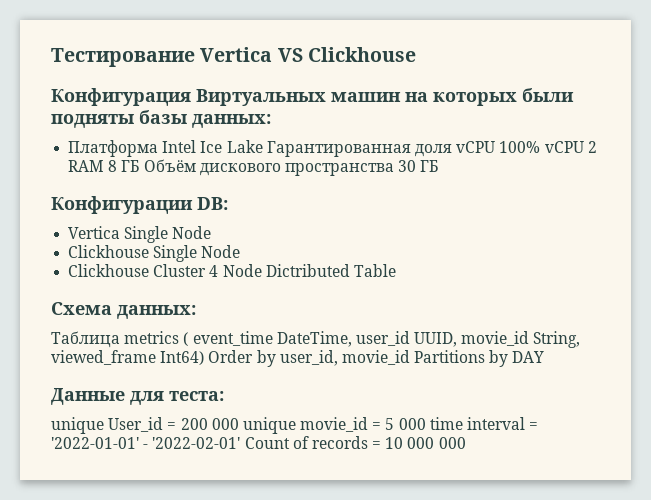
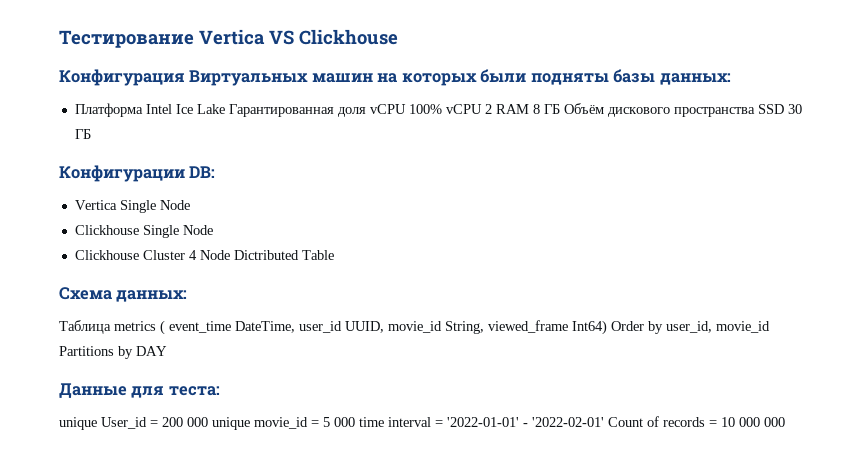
- Платформа Intel Ice Lake Гарантированная доля vCPU 100% vCPU 2 RAM 8 ГБ Объём дискового пространства 30 ГБ
+ Платформа Intel Ice Lake Гарантированная доля vCPU 100% vCPU 2 RAM 8 ГБ Объём дискового пространства SSD 30 ГБ

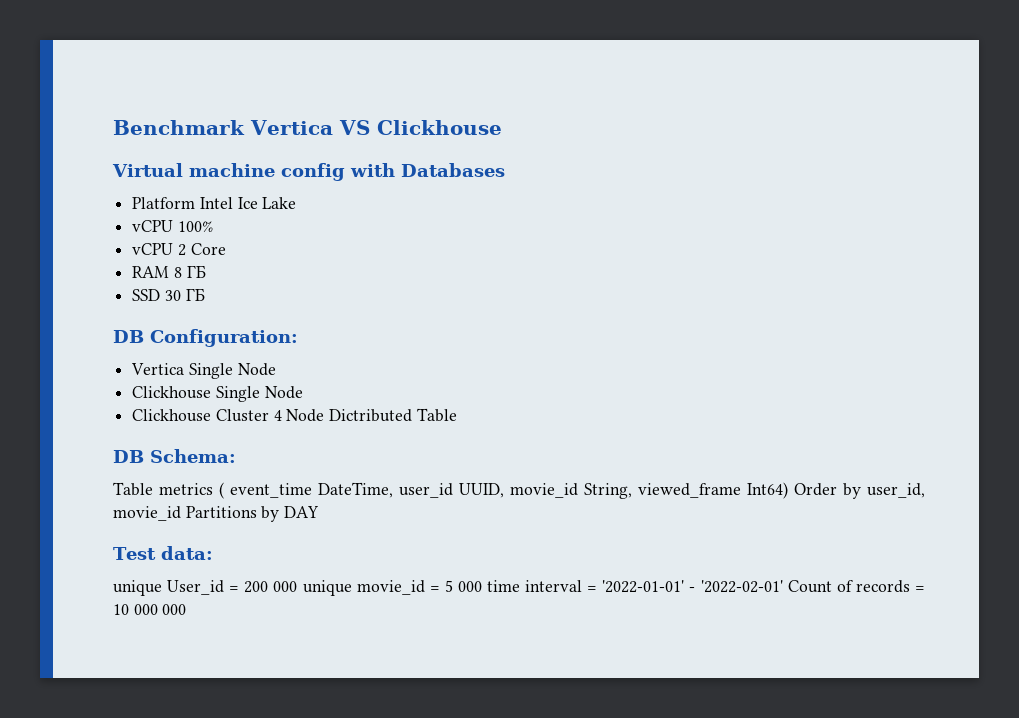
- Тестирование Vertica VS Clickhouse
+ Benchmark Vertica VS Clickhouse
- Конфигурация Виртуальных машин на которых были подняты базы данных:
- Платформа Intel Ice Lake Гарантированная доля vCPU 100% vCPU 2 RAM 8 ГБ Объём дискового пространства SSD 30 ГБ
+ Virtual machine config with Databases
+ Platform Intel Ice Lake
+ vCPU 100%
+ vCPU 2 Core
+ RAM 8 ГБ
+ SSD 30 ГБ
- Конфигурации DB:
+ DB Configuration:
- Схема данных:
- Таблица metrics ( event_time DateTime, user_id UUID, movie_id String, viewed_frame Int64) Order by user_id, movie_id Partitions by DAY
+ DB Schema:
+ Table metrics ( event_time DateTime, user_id UUID, movie_id String, viewed_frame Int64) Order by user_id, movie_id Partitions by DAY
- Данные для теста:
+ Test data:

